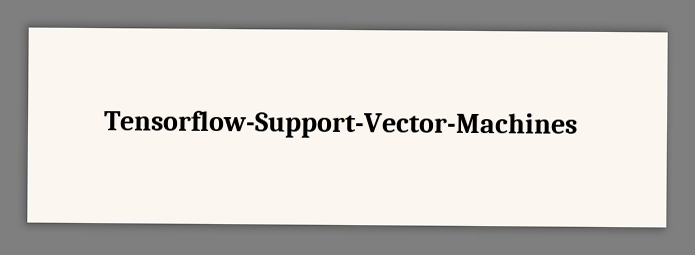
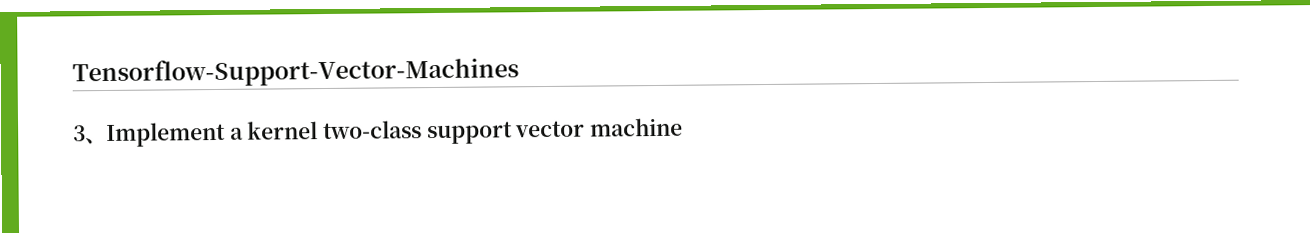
+ 3、Implement a kernel two-class support vector machine

